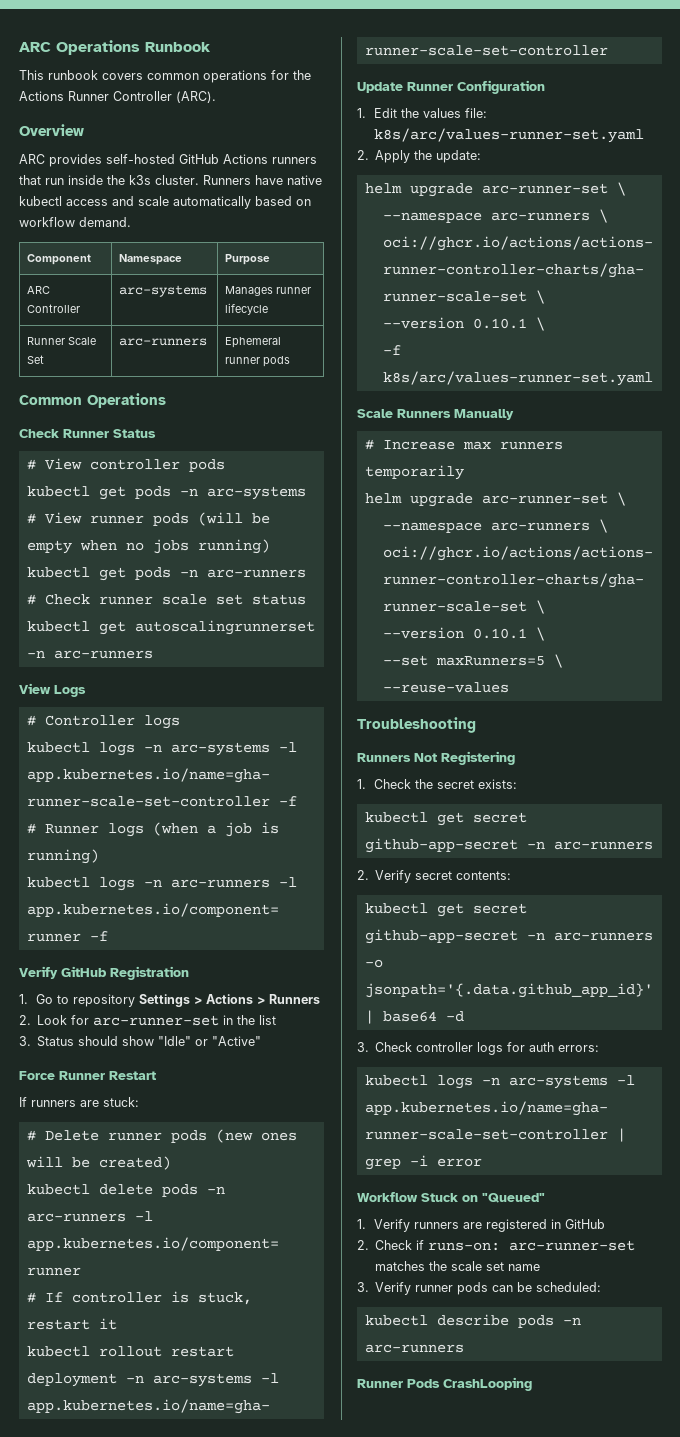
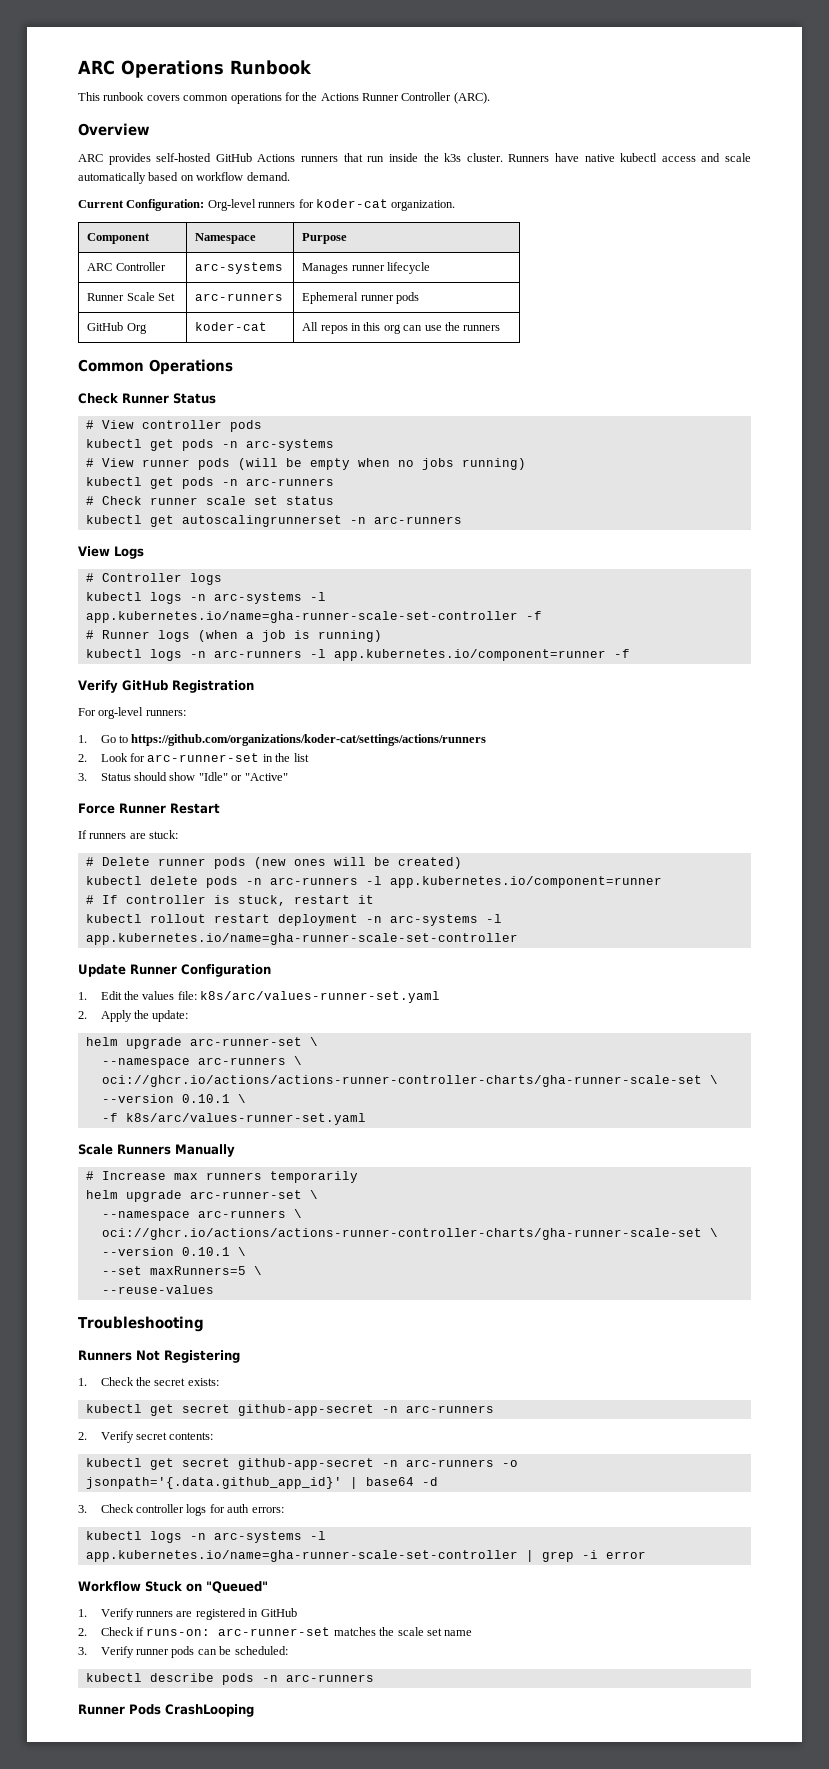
+ Current Configuration: Org-level runners for koder-cat organization.
+ GitHub Org | koder-cat | All repos in this org can use the runners
+ For org-level runners:
- 1. Go to repository Settings > Actions > Runners
+ 1. Go to https://github.com/organizations/koder-cat/settings/actions/runners

